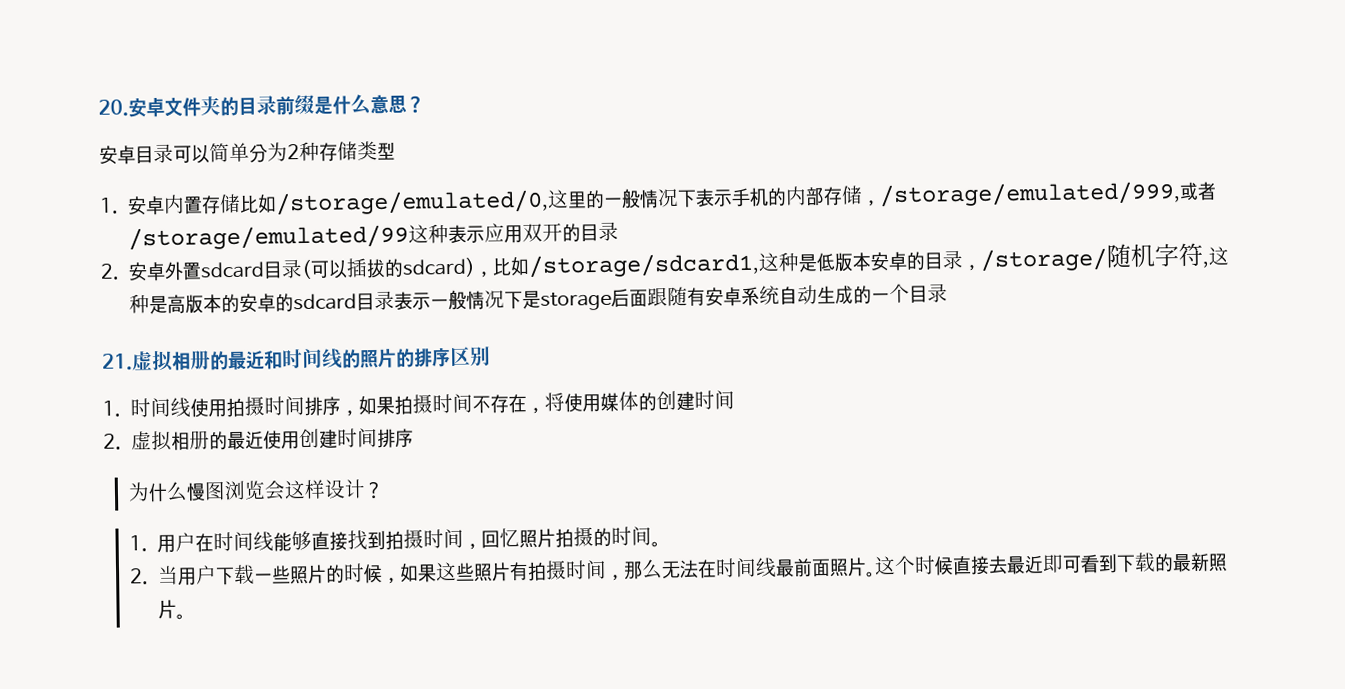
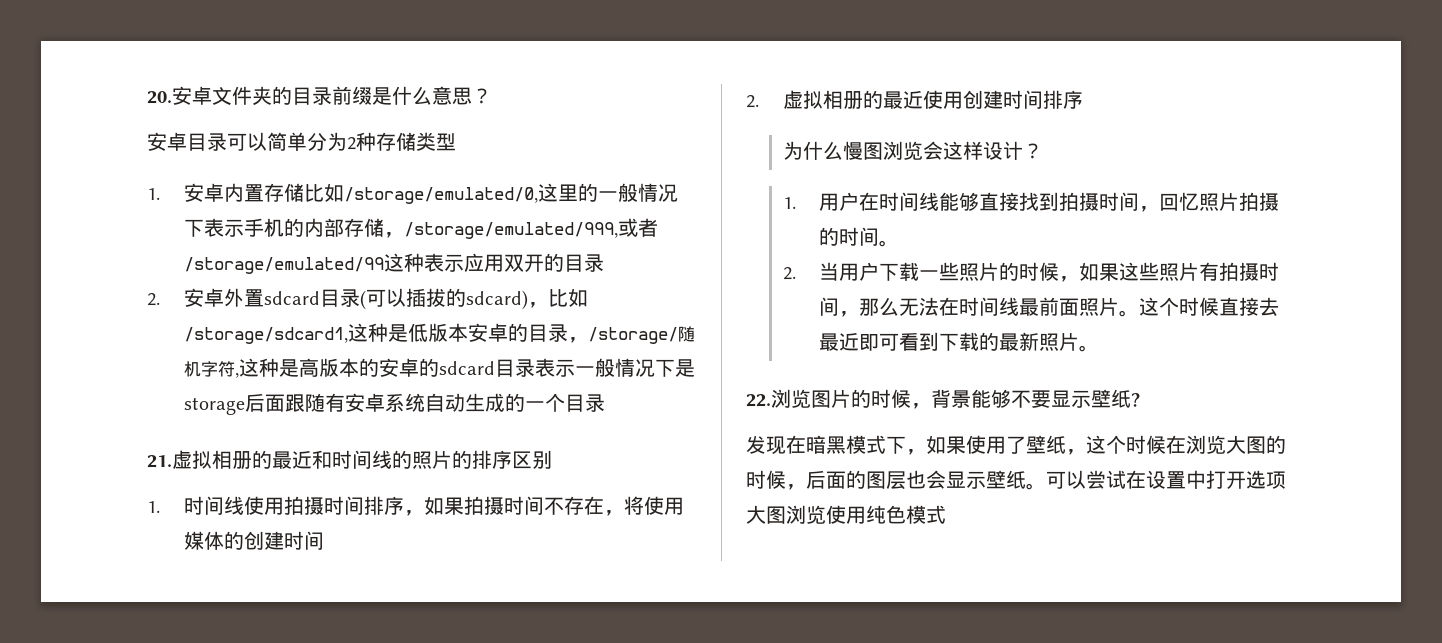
+ 22.浏览图片的时候，背景能够不要显示壁纸?
+ 发现在暗黑模式下，如果使用了壁纸，这个时候在浏览大图的时候，后面的图层也会显示壁纸。可以尝试在设置中打开选项大图浏览使用纯色模式

